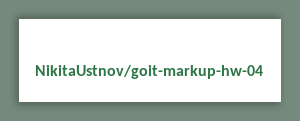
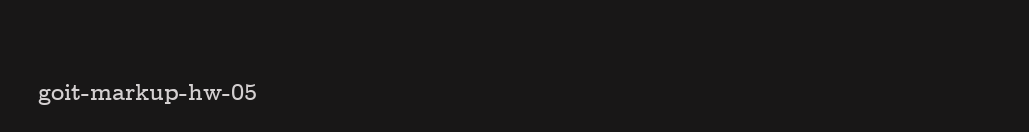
- NikitaUstnov/goit-markup-hw-04
+ goit-markup-hw-05

